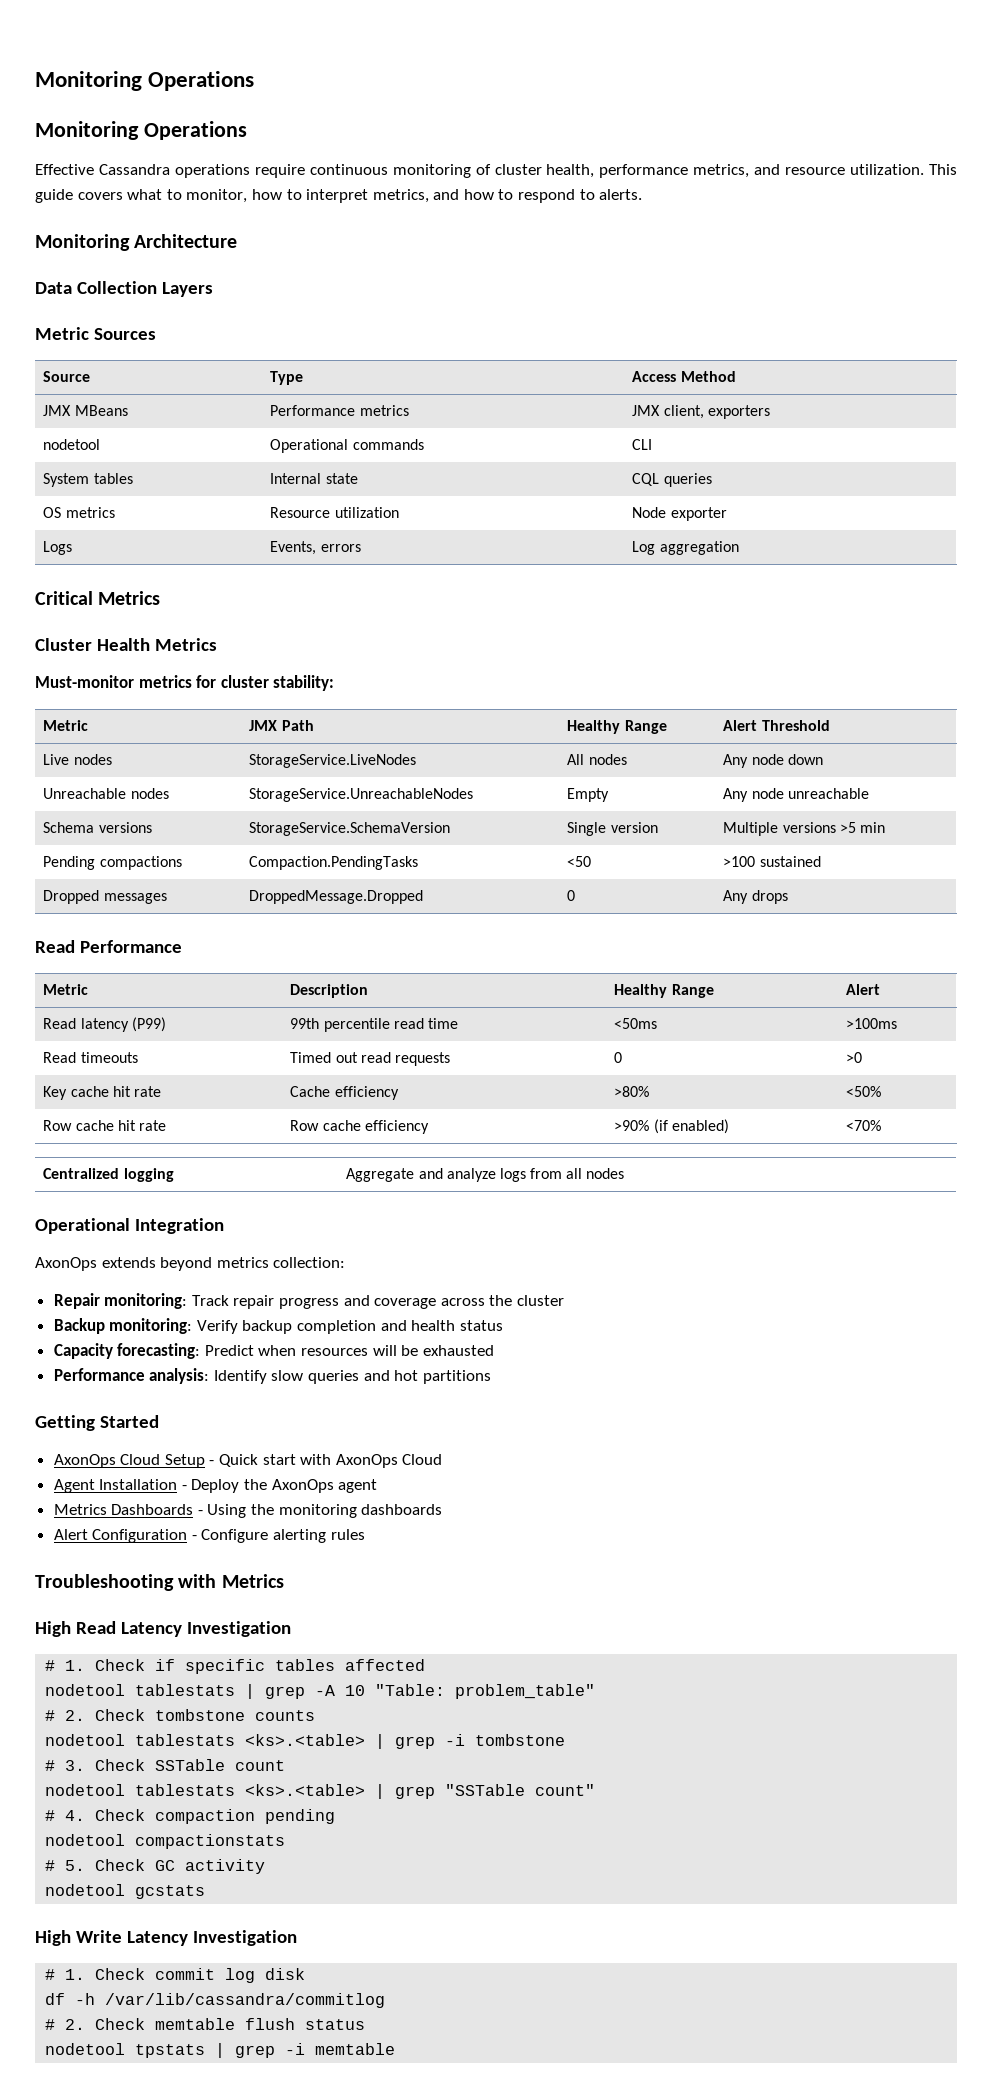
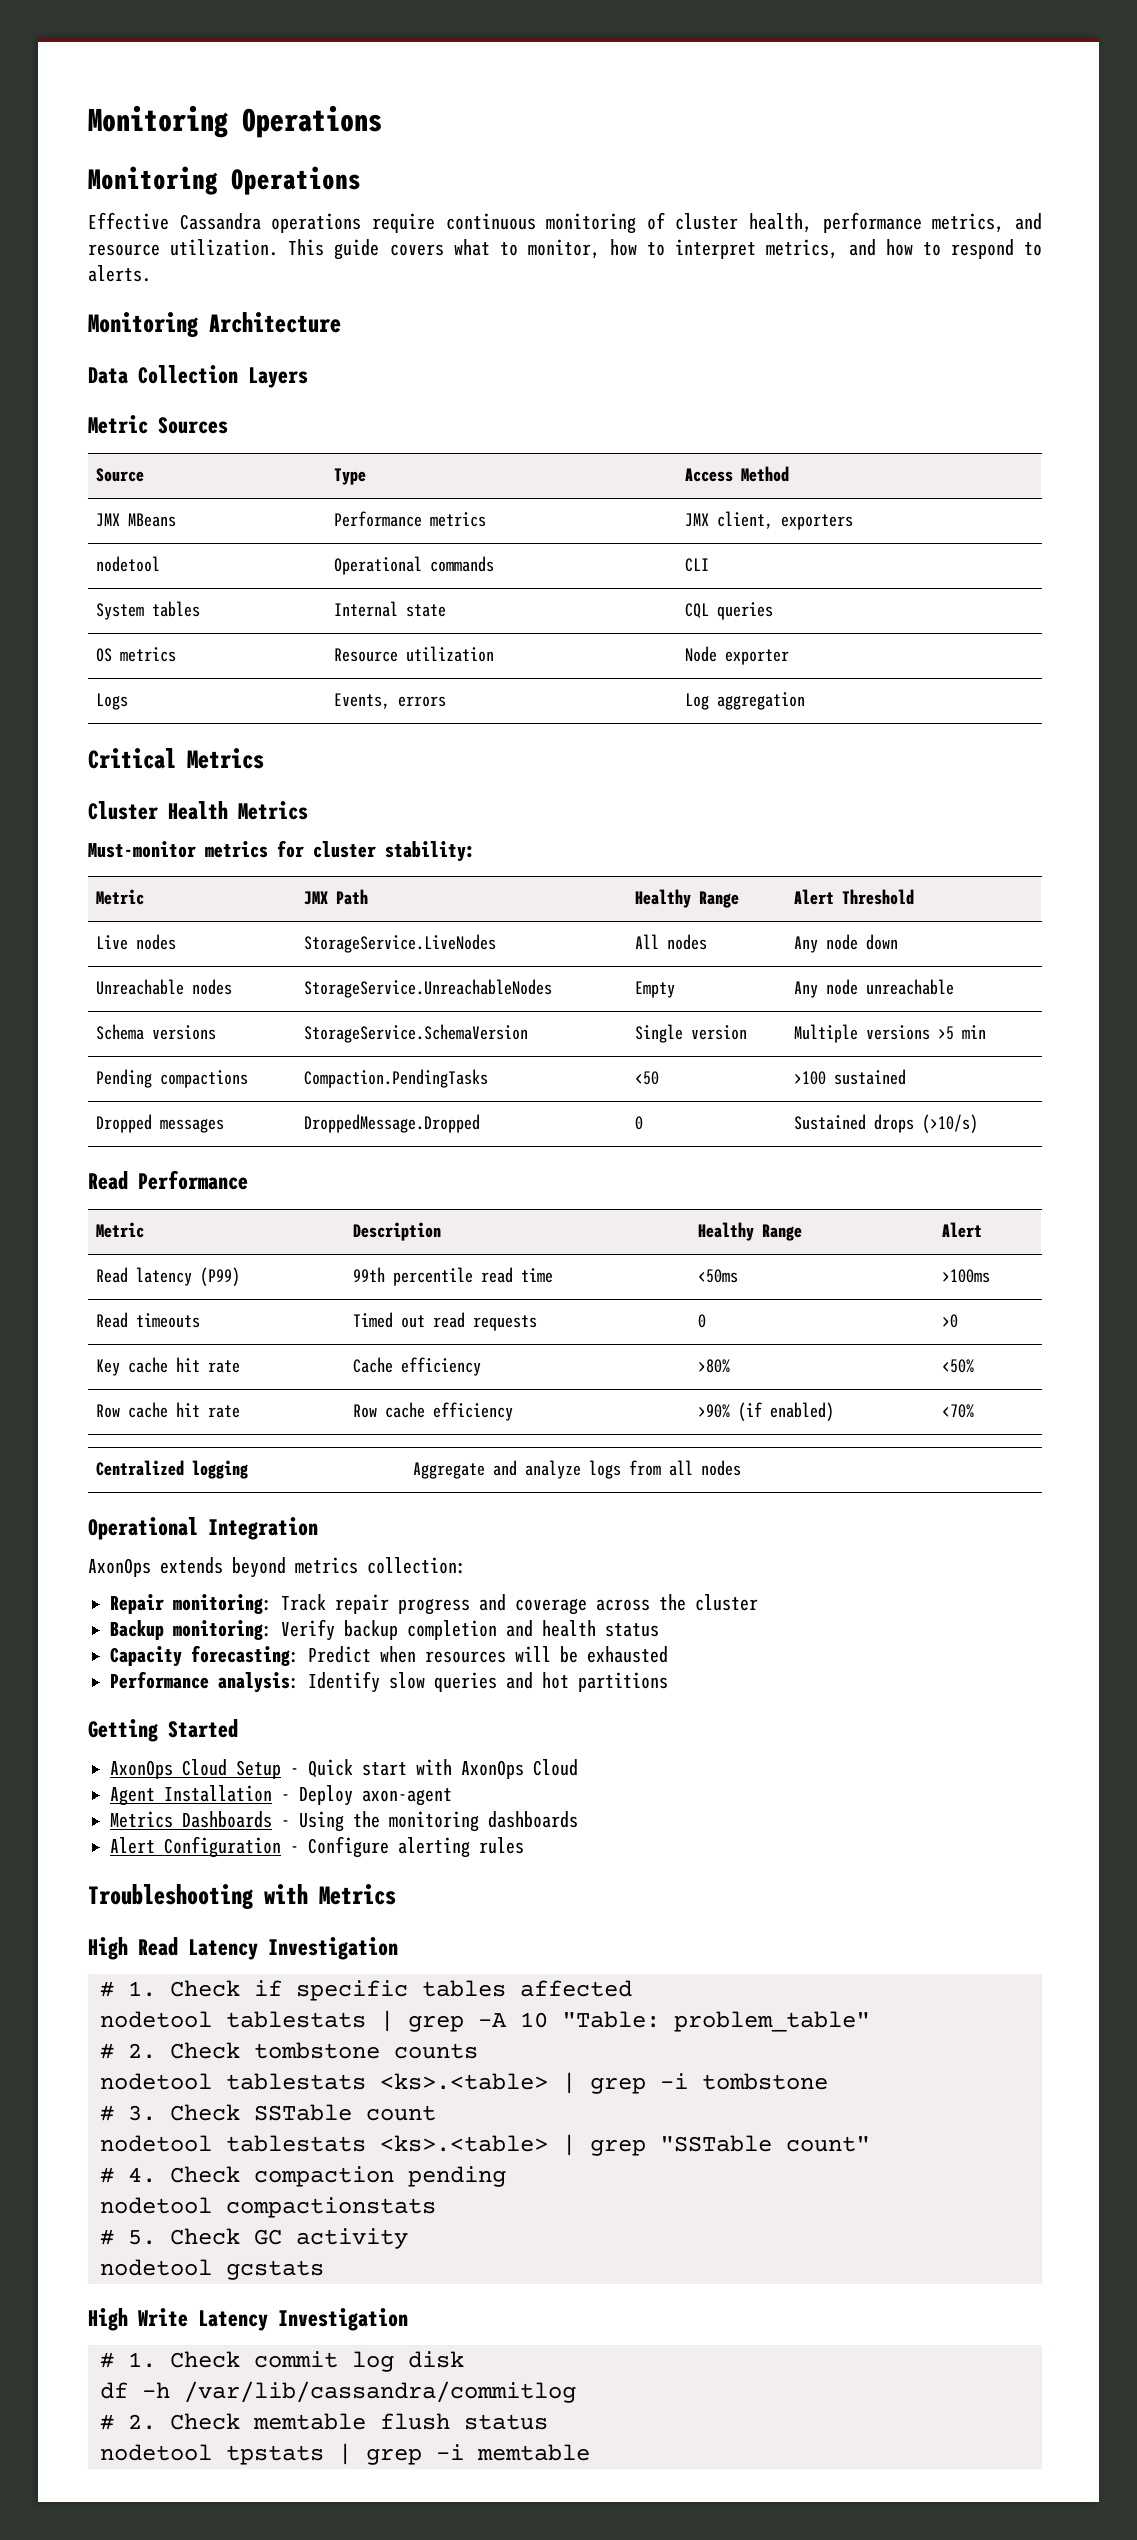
- Dropped messages | DroppedMessage.Dropped | 0 | Any drops
+ Dropped messages | DroppedMessage.Dropped | 0 | Sustained drops (>10/s)
- Agent Installation - Deploy the AxonOps agent
+ Agent Installation - Deploy axon-agent

